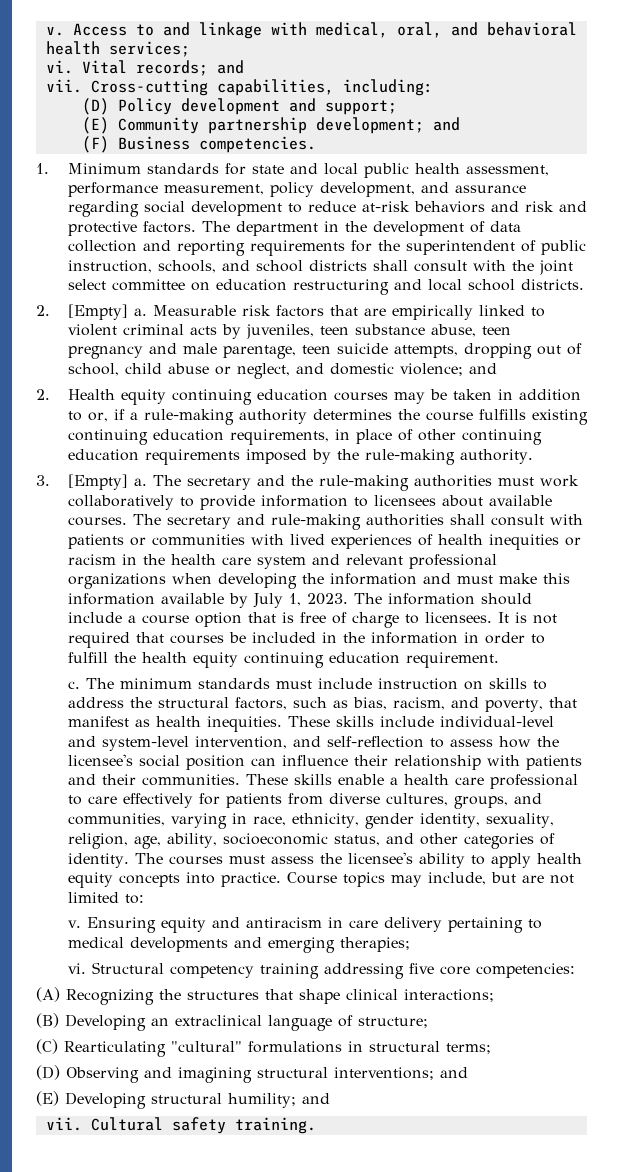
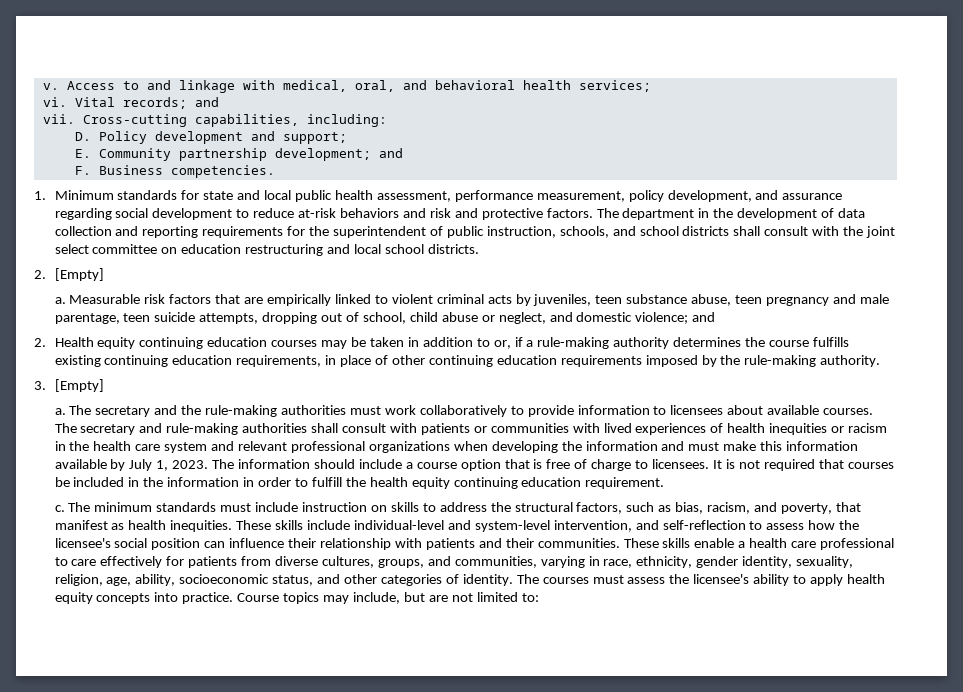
- (D) Policy development and support;
+ D. Policy development and support;
- (E) Community partnership development; and
+ E. Community partnership development; and
- (F) Business competencies.
+ F. Business competencies.
- 2. [Empty] a.
+ 2. [Empty]
+ a.
- 3. [Empty] a.
+ 3. [Empty]
+ a.
- v. Ensuring equity and antiracism in care delivery pertaining to medical developments and emerging therapies;
- vi. Structural competency training addressing five core competencies:
- (A) Recognizing the structures that shape clinical interactions;
- (B) Developing an extraclinical language of structure;
- (C) Rearticulating "cultural" formulations in structural terms;
- (D) Observing and imagining structural interventions; and
- (E) Developing structural humility; and
- vii. Cultural safety training.

